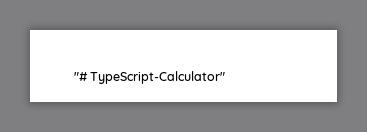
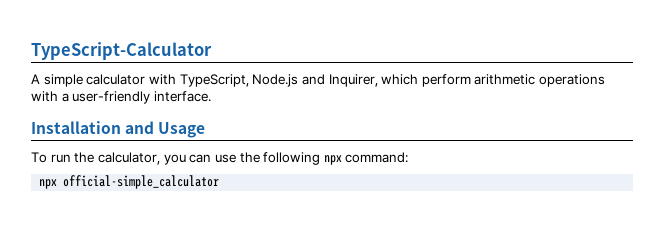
- "# TypeScript-Calculator"
+ TypeScript-Calculator
+ A simple calculator with TypeScript, Node.js and Inquirer, which perform arithmetic operations with a user-friendly interface.
+ Installation and Usage
+ To run the calculator, you can use the following npx command:
+ npx official-simple_calculator

